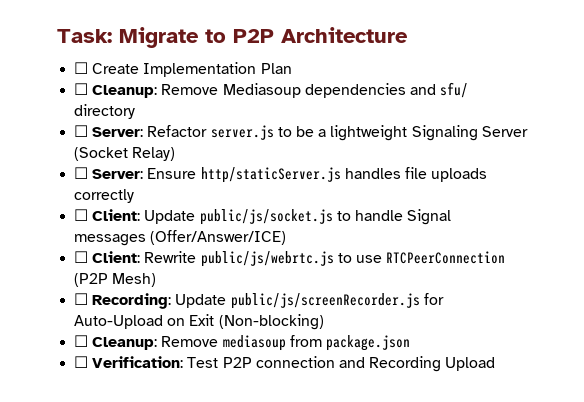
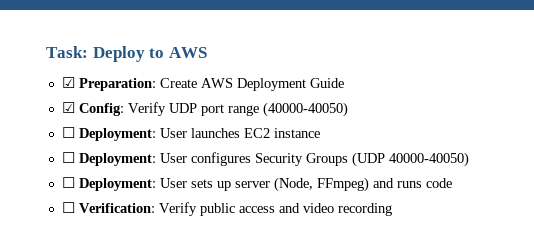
- Task: Migrate to P2P Architecture
- ☐ Create Implementation Plan
- ☐ Cleanup: Remove Mediasoup dependencies and sfu/ directory
- ☐ Server: Refactor server.js to be a lightweight Signaling Server (Socket Relay)
- ☐ Server: Ensure http/staticServer.js handles file uploads correctly
- ☐ Client: Update public/js/socket.js to handle Signal messages (Offer/Answer/ICE)
- ☐ Client: Rewrite public/js/webrtc.js to use RTCPeerConnection (P2P Mesh)
- ☐ Recording: Update public/js/screenRecorder.js for Auto-Upload on Exit (Non-blocking)
- ☐ Cleanup: Remove mediasoup from package.json
- ☐ Verification: Test P2P connection and Recording Upload
+ Task: Deploy to AWS
+ ☑ Preparation: Create AWS Deployment Guide
+ ☑ Config: Verify UDP port range (40000-40050)
+ ☐ Deployment: User launches EC2 instance
+ ☐ Deployment: User configures Security Groups (UDP 40000-40050)
+ ☐ Deployment: User sets up server (Node, FFmpeg) and runs code
+ ☐ Verification: Verify public access and video recording

